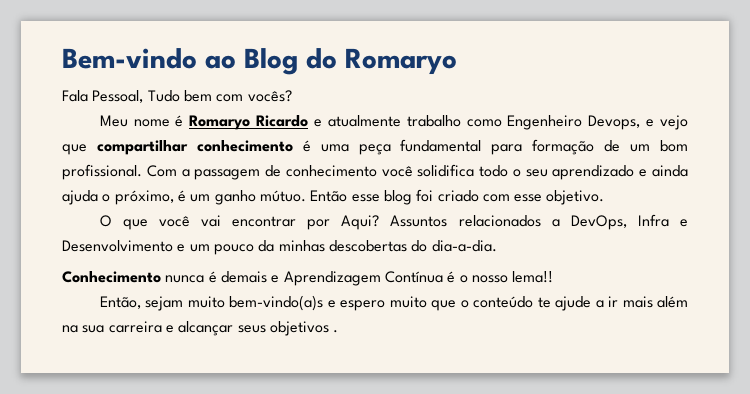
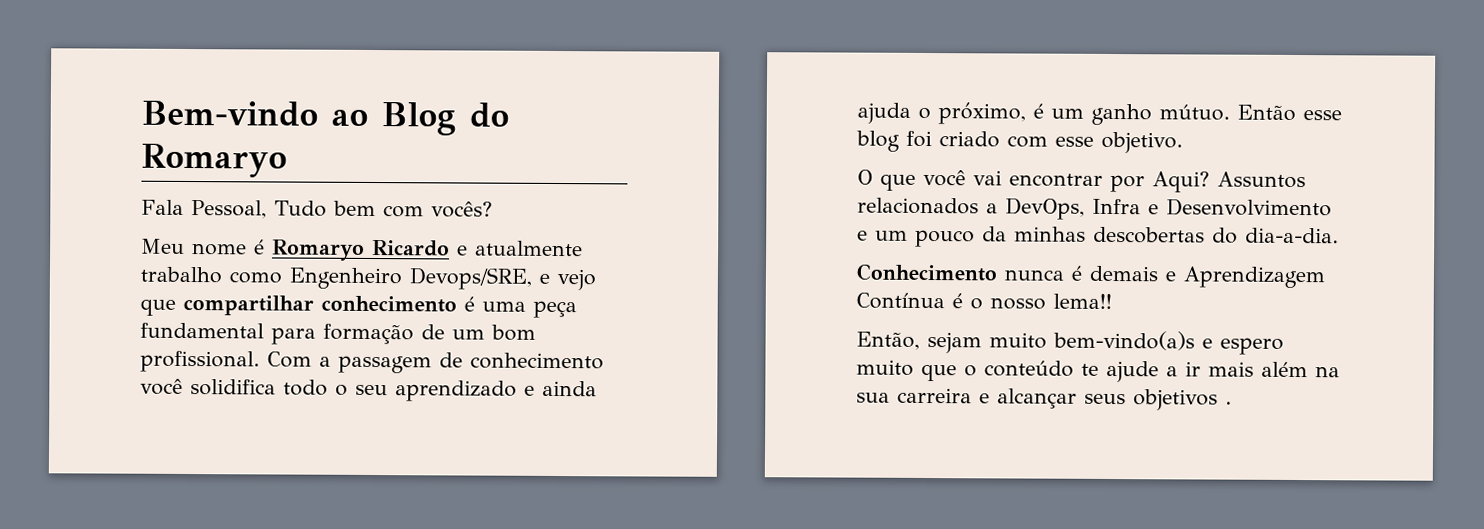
- Meu nome é Romaryo Ricardo e atualmente trabalho como Engenheiro Devops, e vejo que compartilhar conhecimento é uma peça fundamental para formação de um bom profissional.
+ Meu nome é Romaryo Ricardo e atualmente trabalho como Engenheiro Devops/SRE, e vejo que compartilhar conhecimento é uma peça fundamental para formação de um bom profissional.

